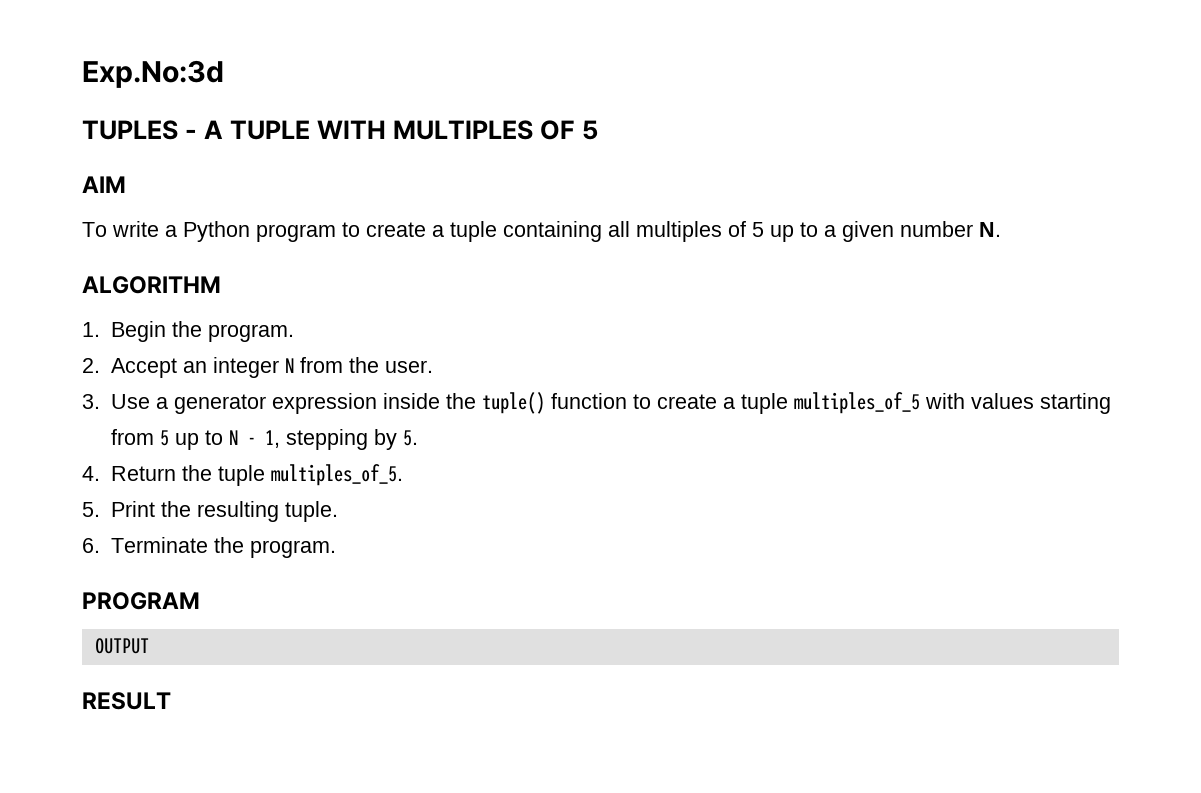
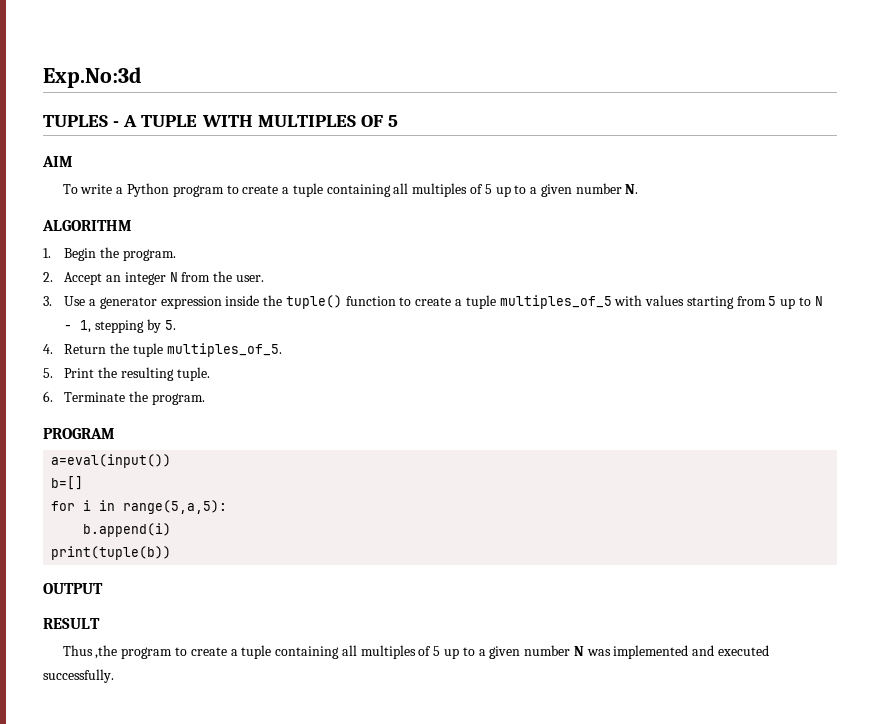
+ a=eval(input())
+ b=[]
+ for i in range(5,a,5):
+ b.append(i)
+ print(tuple(b))
  OUTPUT
  RESULT
+ Thus ,the program to create a tuple containing all multiples of 5 up to a given number N was implemented and executed successfully.

